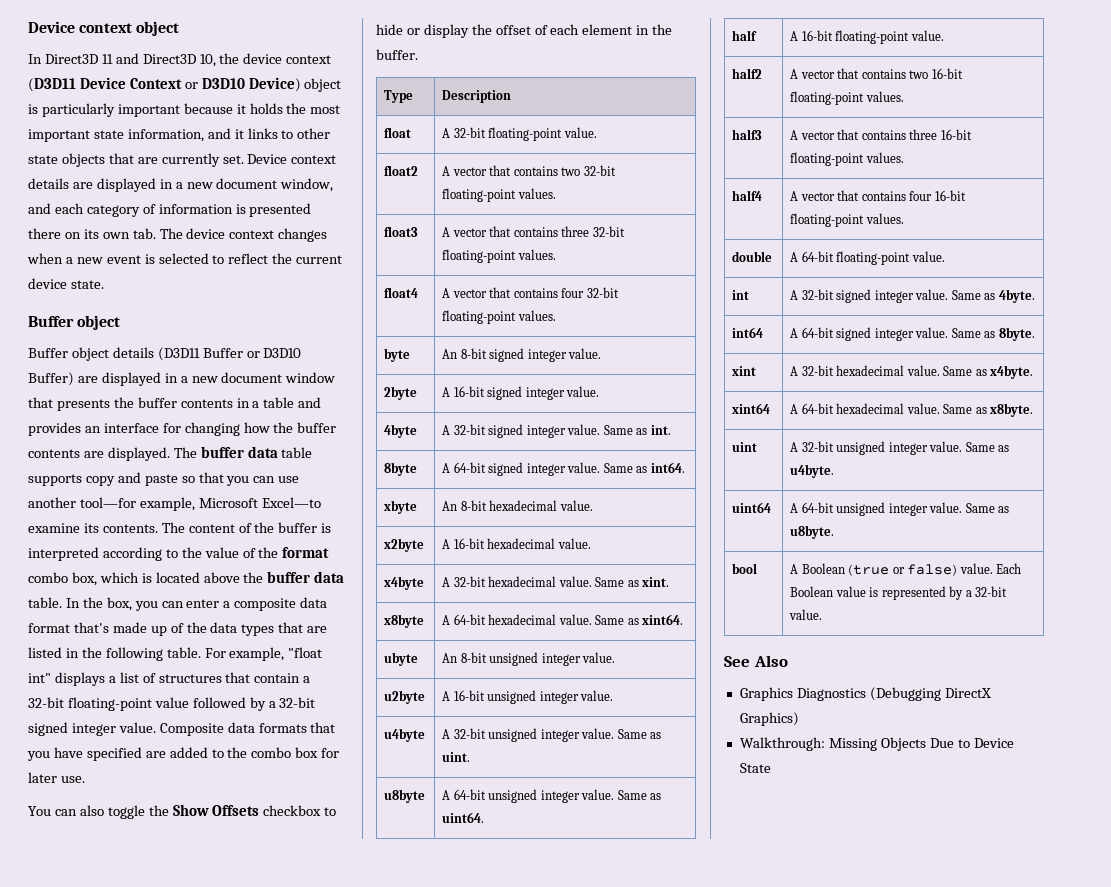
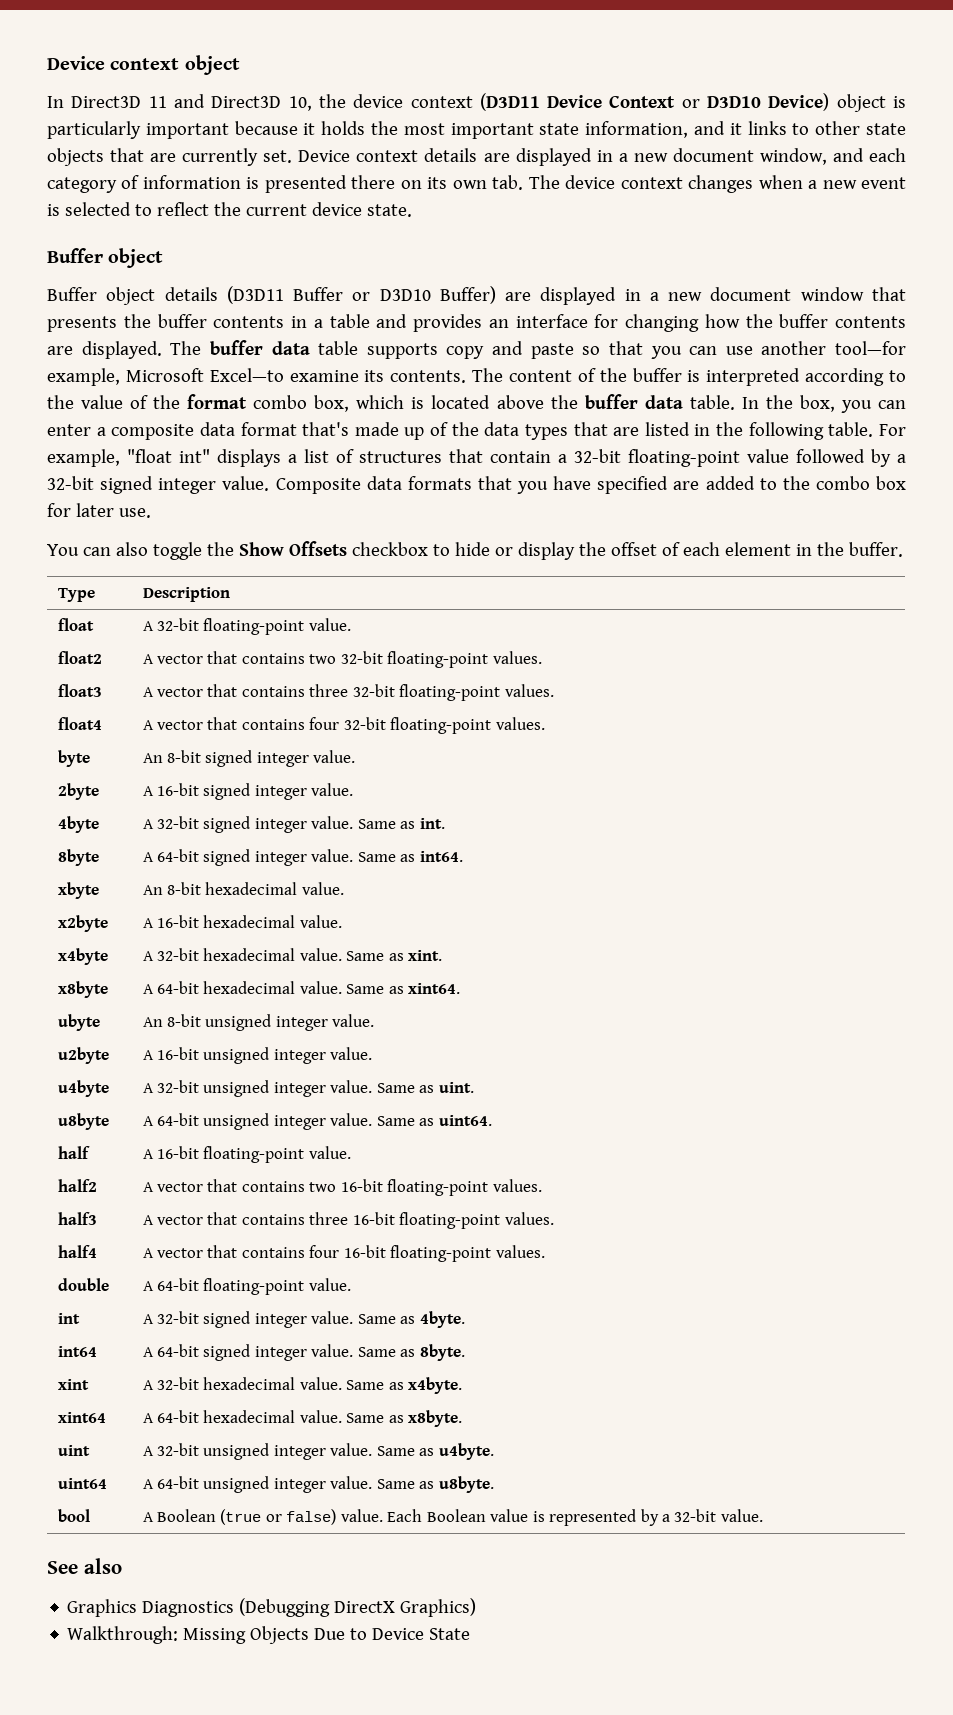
- See Also
+ See also

